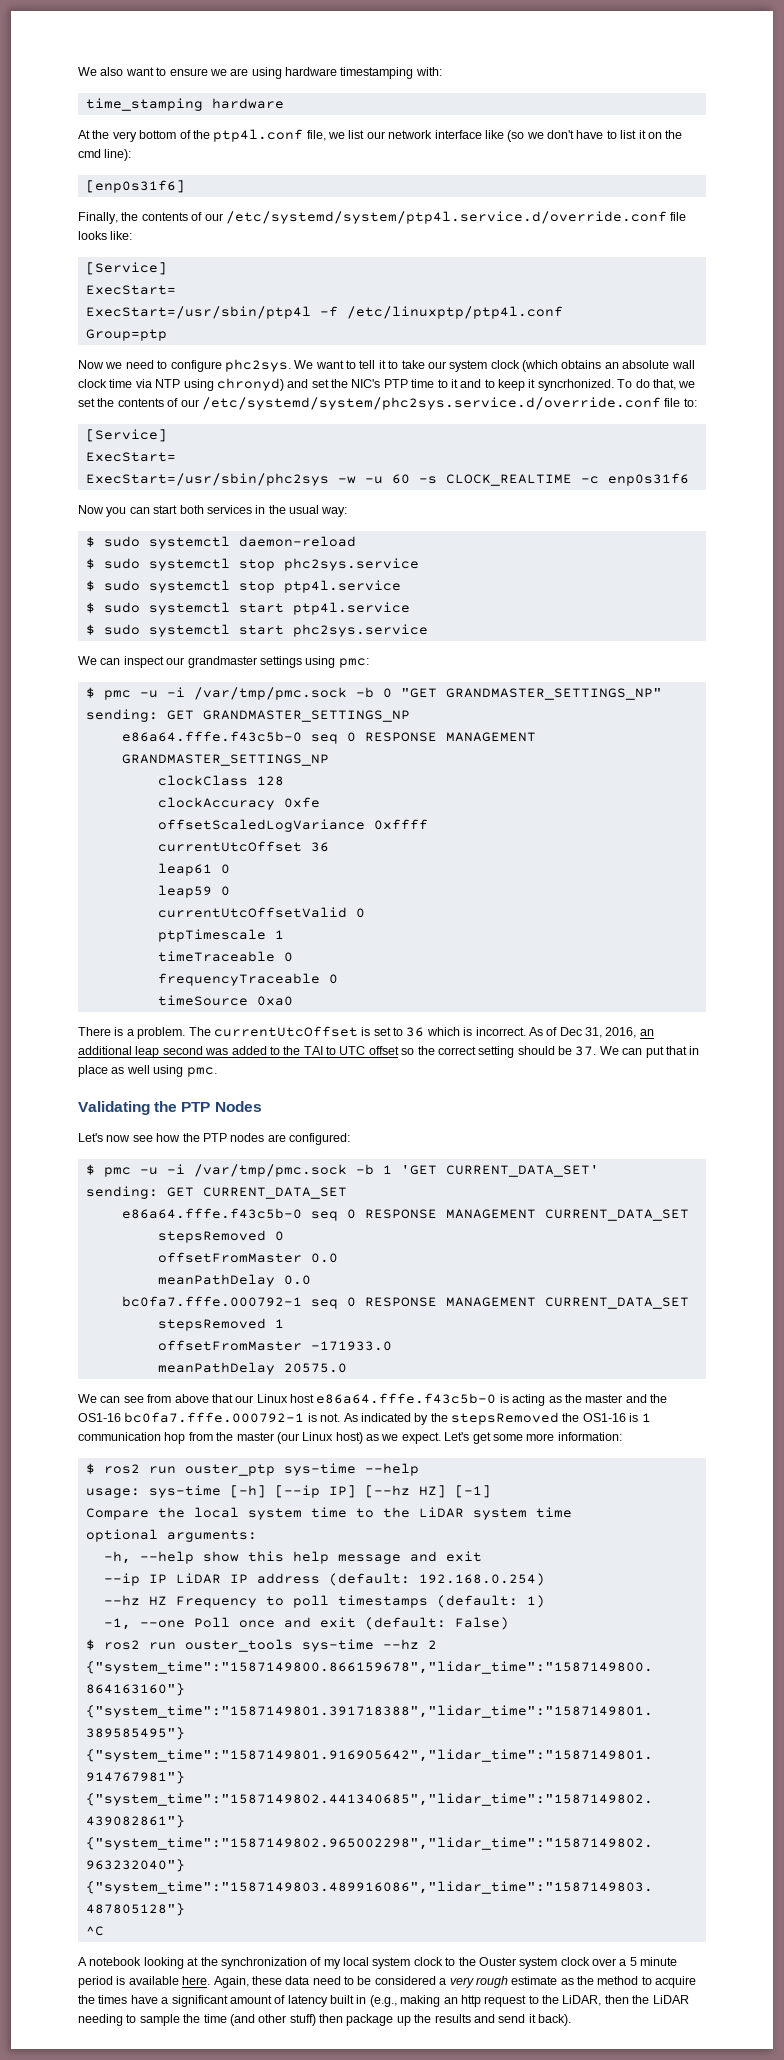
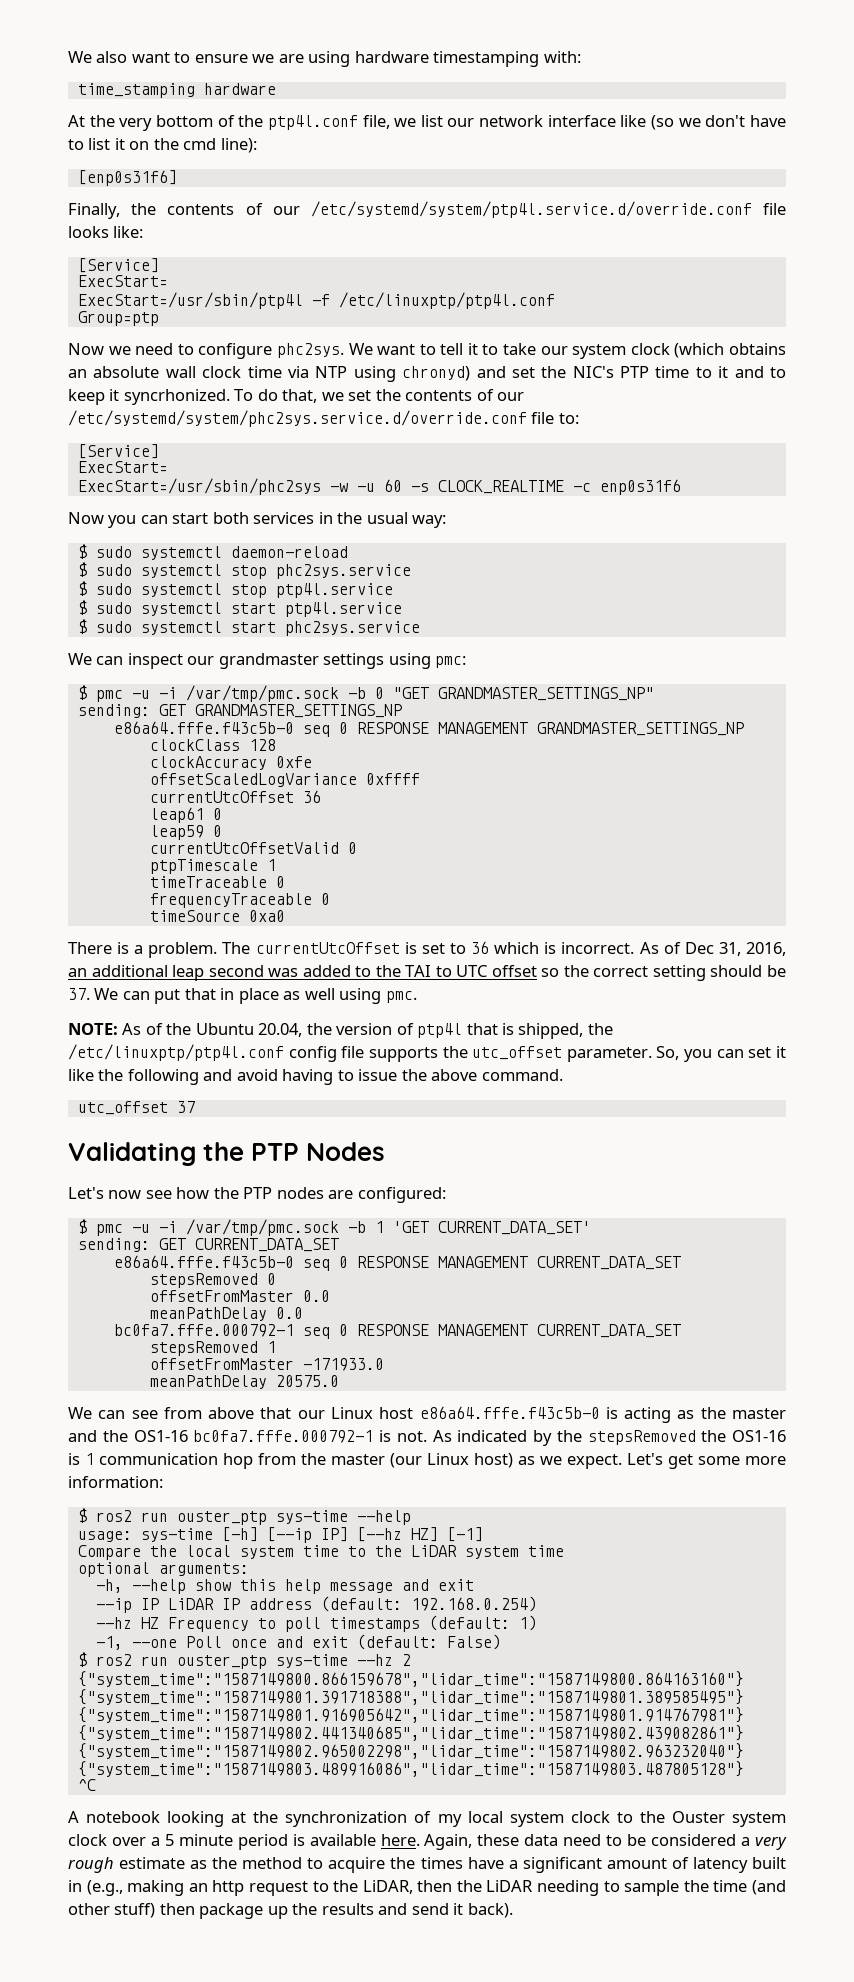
+ NOTE: As of the Ubuntu 20.04, the version of ptp4l that is shipped, the /etc/linuxptp/ptp4l.conf config file supports the utc_offset parameter. So, you can set it like the following and avoid having to issue the above command.
+ utc_offset 37
- $ ros2 run ouster_tools sys-time --hz 2
+ $ ros2 run ouster_ptp sys-time --hz 2

